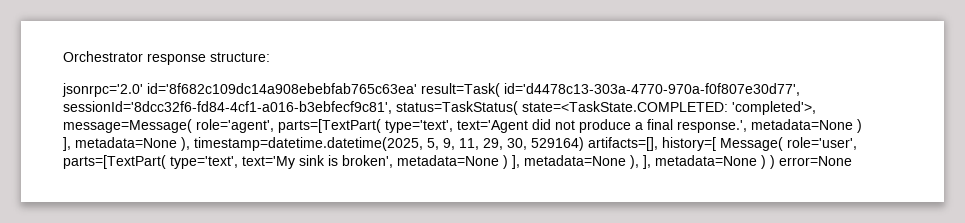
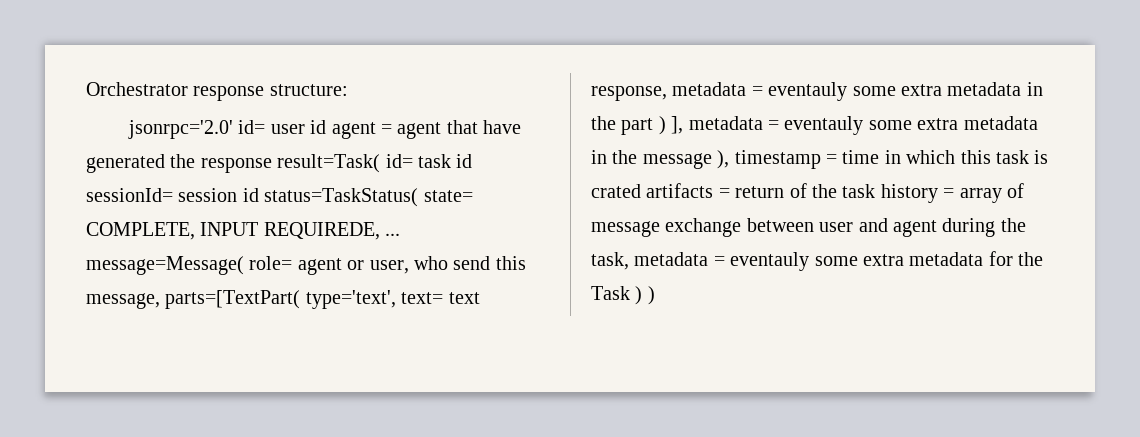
- jsonrpc='2.0' id='8f682c109dc14a908ebebfab765c63ea' result=Task( id='d4478c13-303a-4770-970a-f0f807e30d77', sessionId='8dcc32f6-fd84-4cf1-a016-b3ebfecf9c81', status=TaskStatus( state=<TaskState.COMPLETED: 'completed'>, message=Message( role='agent', parts=[TextPart( type='text', text='Agent did not produce a final response.', metadata=None ) ], metadata=None ), timestamp=datetime.datetime(2025, 5, 9, 11, 29, 30, 529164) artifacts=[], history=[ Message( role='user', parts=[TextPart( type='text', text='My sink is broken', metadata=None ) ], metadata=None ), ], metadata=None ) ) error=None
+ jsonrpc='2.0' id= user id agent = agent that have generated the response result=Task( id= task id sessionId= session id status=TaskStatus( state= COMPLETE, INPUT REQUIREDE, ... message=Message( role= agent or user, who send this message, parts=[TextPart( type='text', text= text response, metadata = eventauly some extra metadata in the part ) ], metadata = eventauly some extra metadata in the message ), timestamp = time in which this task is crated artifacts = return of the task history = array of message exchange between user and agent during the task, metadata = eventauly some extra metadata for the Task ) )

